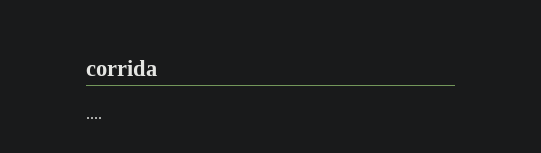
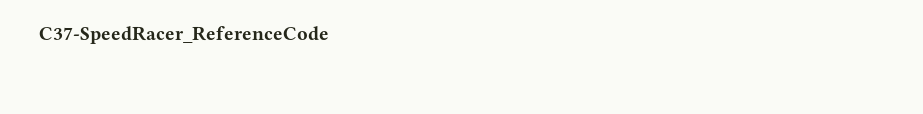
- corrida
- ....
+ C37-SpeedRacer_ReferenceCode

